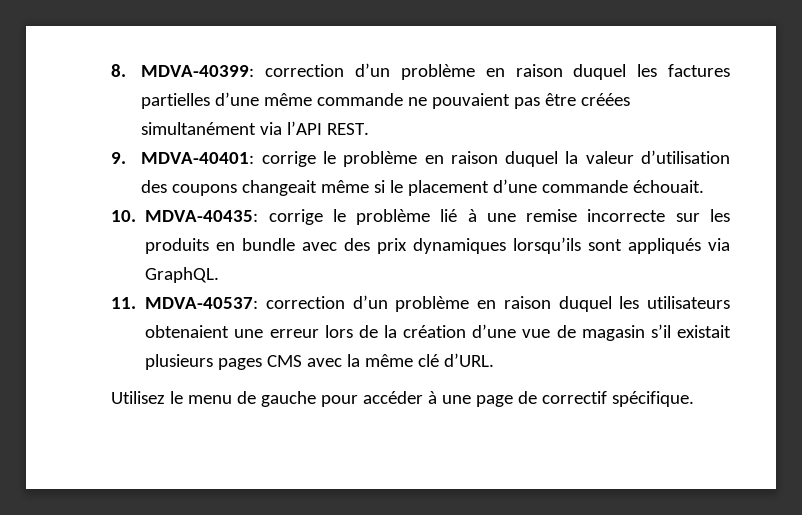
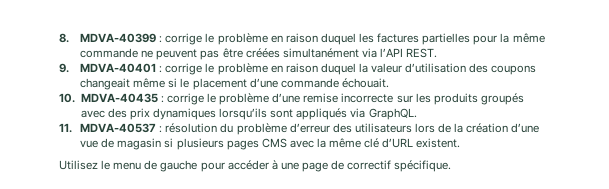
- 8. MDVA-40399: correction d’un problème en raison duquel les factures partielles d’une même commande ne pouvaient pas être créées simultanément via l’API REST.
+ 8. MDVA-40399 : corrige le problème en raison duquel les factures partielles pour la même commande ne peuvent pas être créées simultanément via l’API REST.
- 9. MDVA-40401: corrige le problème en raison duquel la valeur d’utilisation des coupons changeait même si le placement d’une commande échouait.
+ 9. MDVA-40401 : corrige le problème en raison duquel la valeur d’utilisation des coupons changeait même si le placement d’une commande échouait.
- 10. MDVA-40435: corrige le problème lié à une remise incorrecte sur les produits en bundle avec des prix dynamiques lorsqu’ils sont appliqués via GraphQL.
+ 10. MDVA-40435 : corrige le problème d’une remise incorrecte sur les produits groupés avec des prix dynamiques lorsqu’ils sont appliqués via GraphQL.
- 11. MDVA-40537: correction d’un problème en raison duquel les utilisateurs obtenaient une erreur lors de la création d’une vue de magasin s’il existait plusieurs pages CMS avec la même clé d’URL.
+ 11. MDVA-40537 : résolution du problème d’erreur des utilisateurs lors de la création d’une vue de magasin si plusieurs pages CMS avec la même clé d’URL existent.

